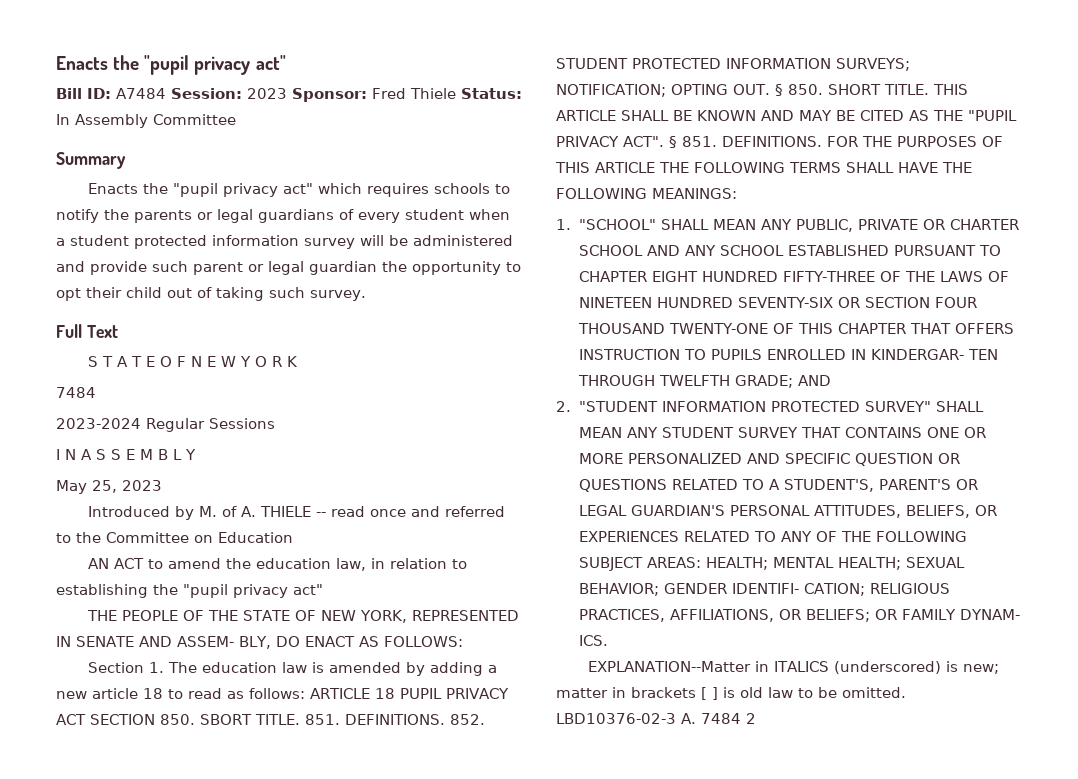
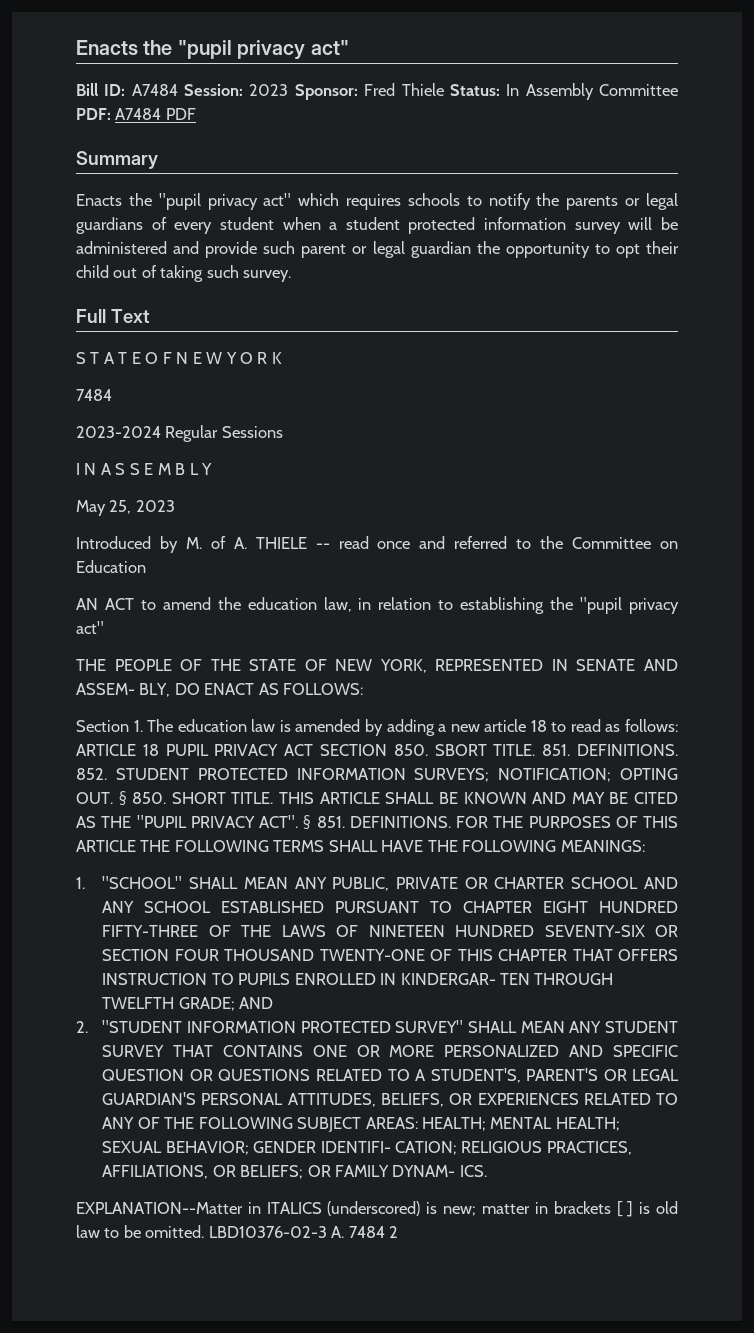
- Bill ID: A7484 Session: 2023 Sponsor: Fred Thiele Status: In Assembly Committee
+ Bill ID: A7484 Session: 2023 Sponsor: Fred Thiele Status: In Assembly Committee PDF: A7484 PDF

